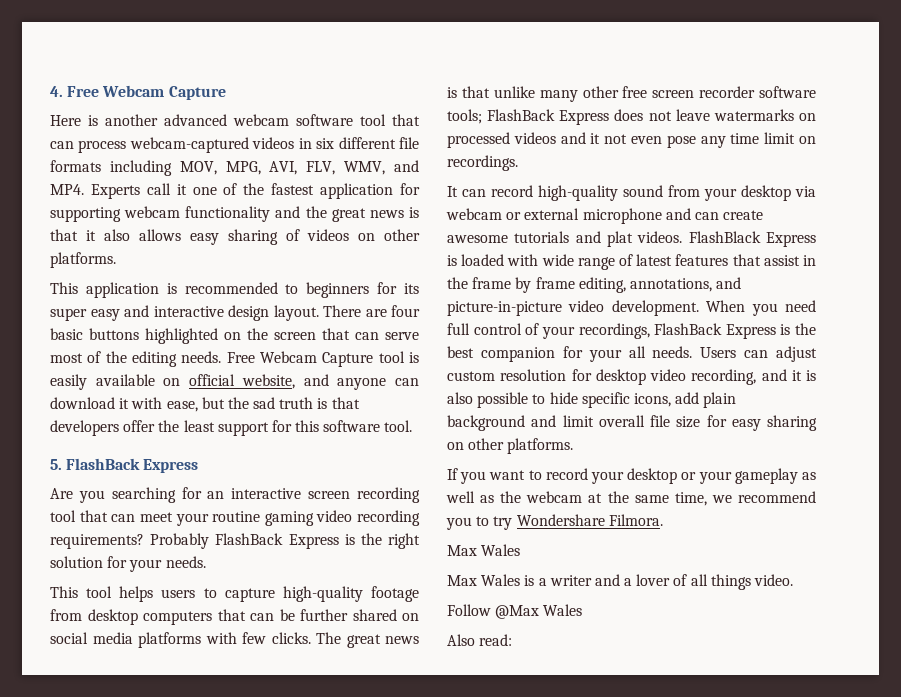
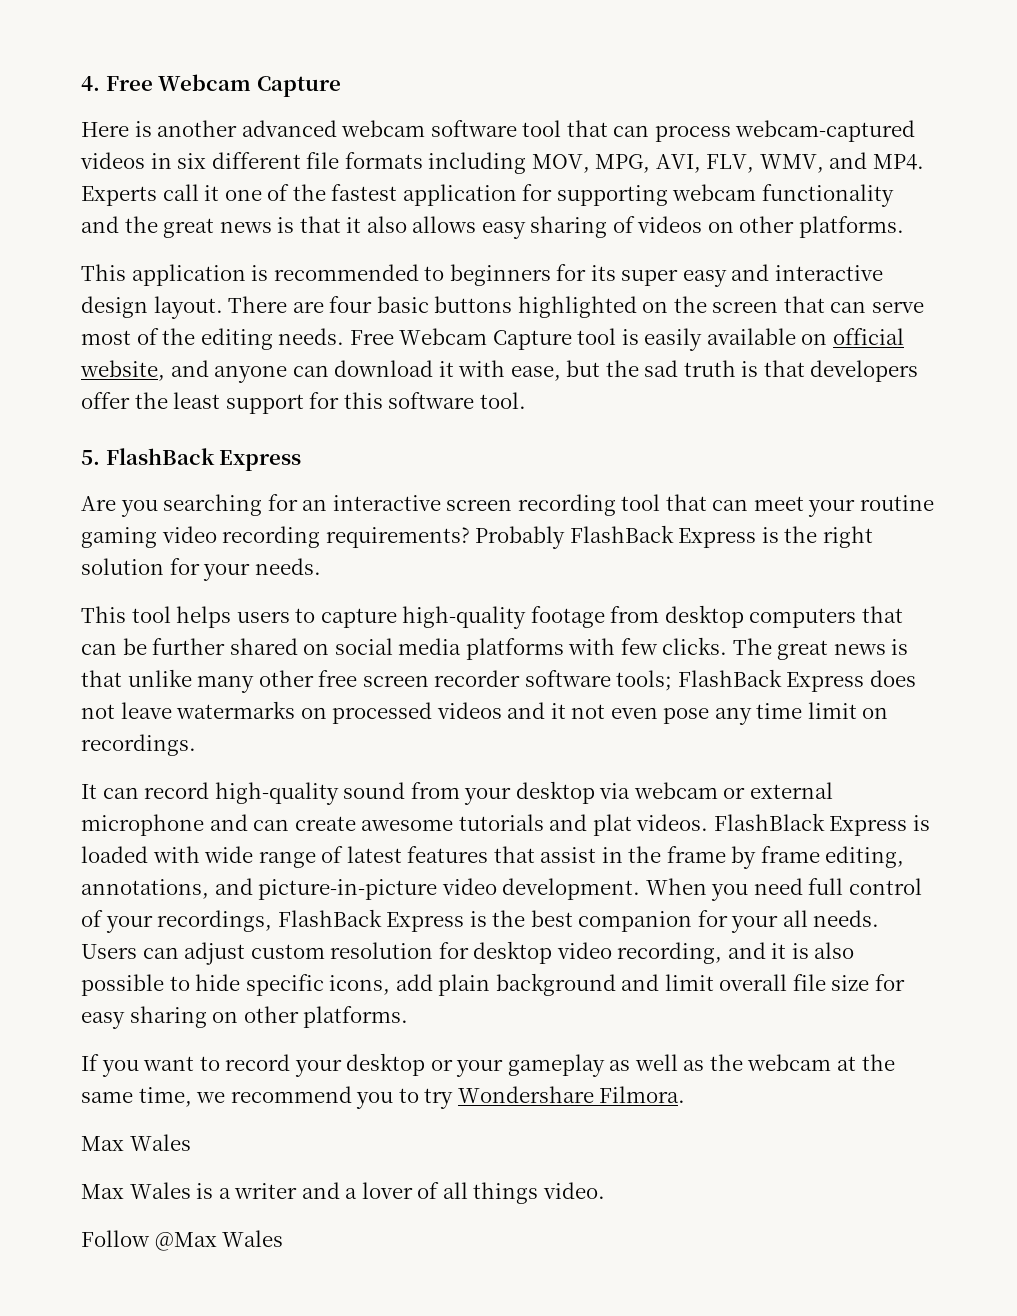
- Also read:

